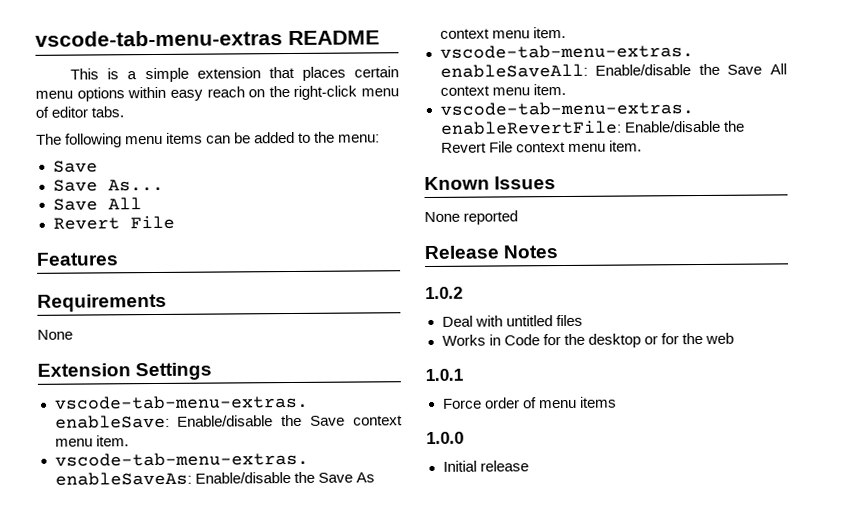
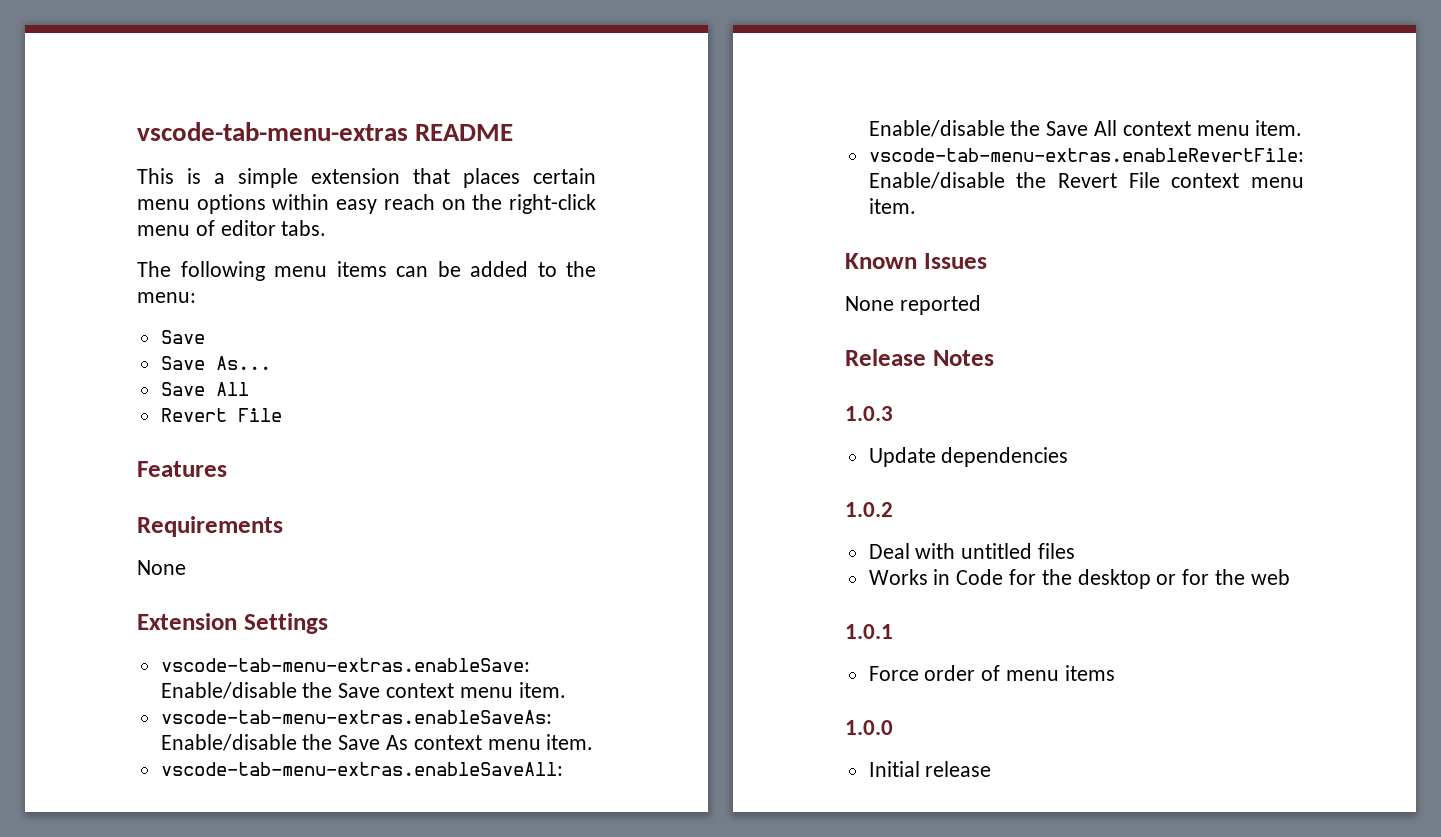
+ 1.0.3
+ Update dependencies

